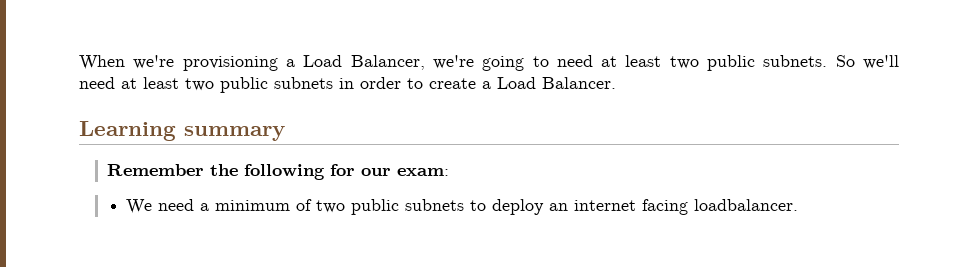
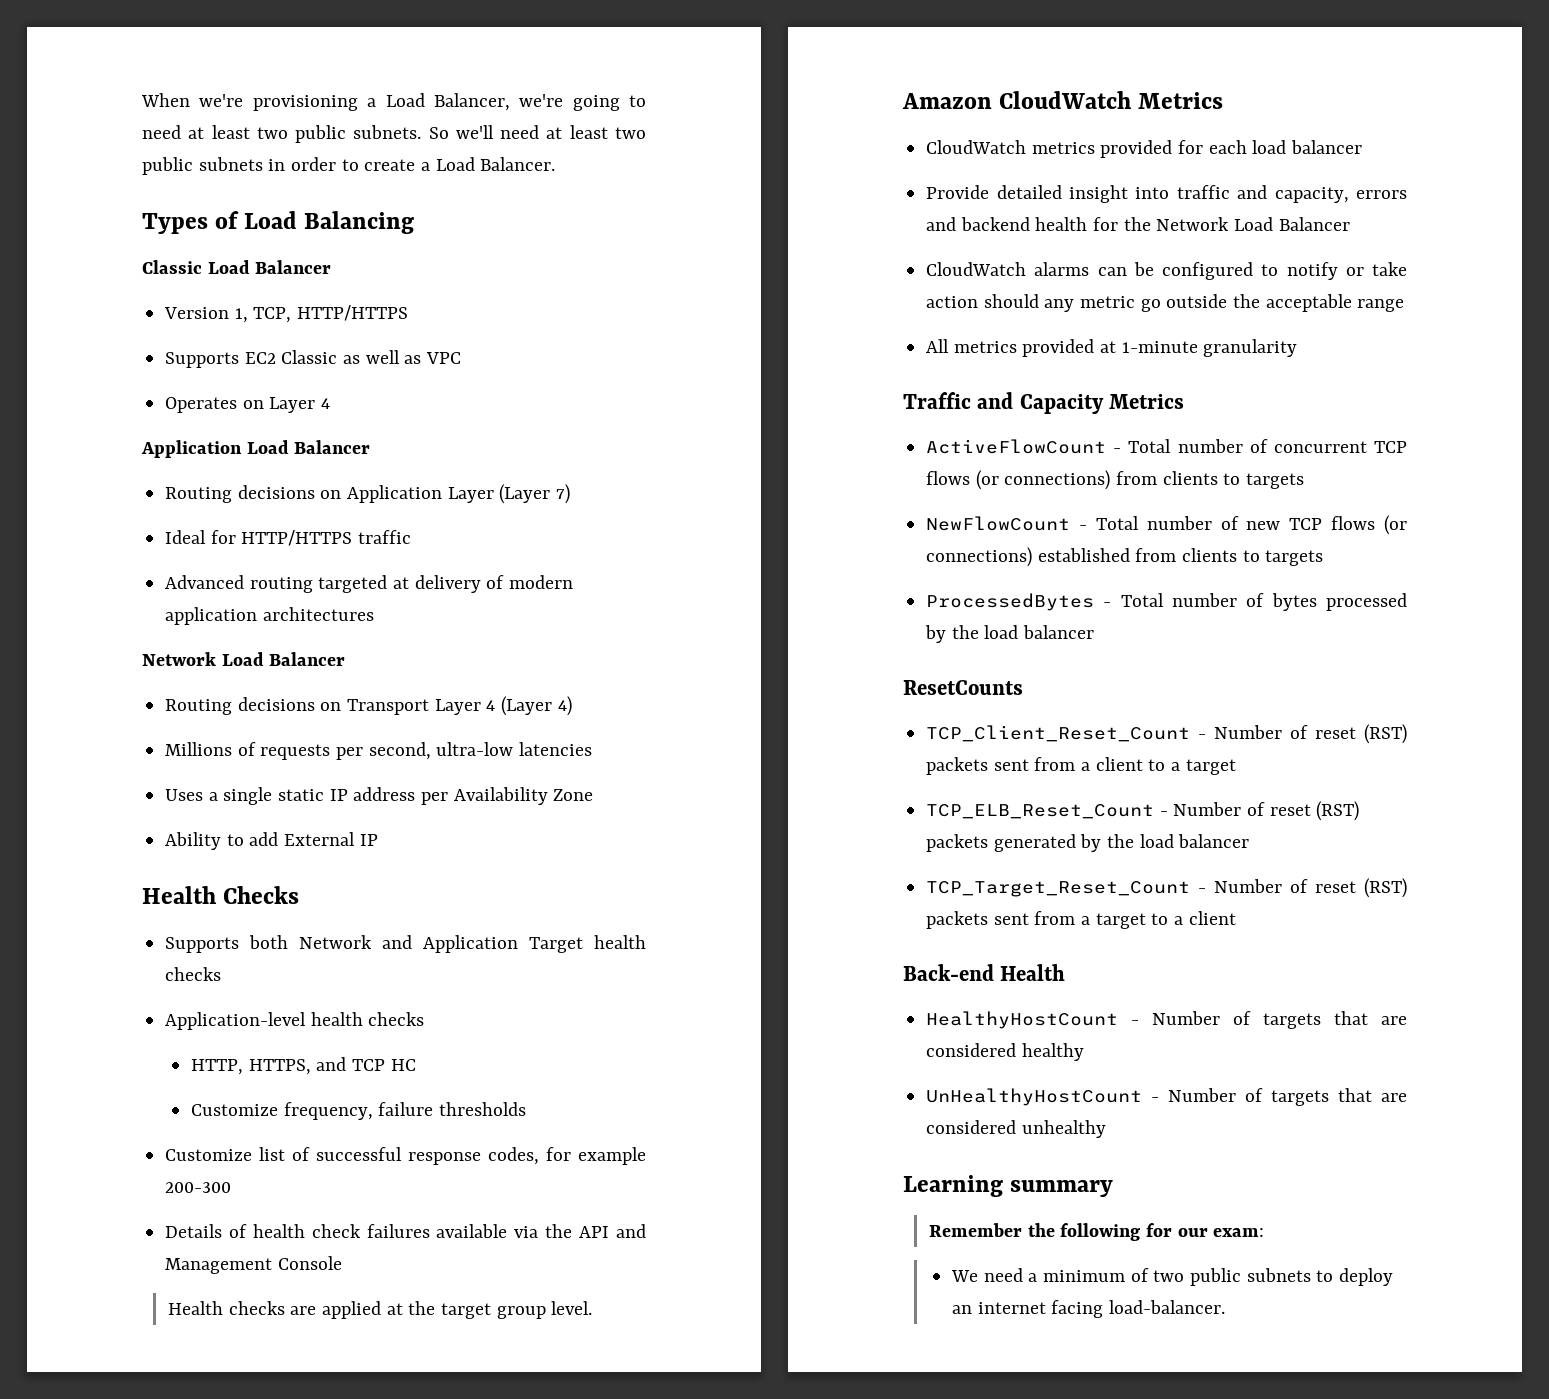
+ Types of Load Balancing
+ Classic Load Balancer
+ Version 1, TCP, HTTP/HTTPS
+ Supports EC2 Classic as well as VPC
+ Operates on Layer 4
+ Application Load Balancer
+ Routing decisions on Application Layer (Layer 7)
+ Ideal for HTTP/HTTPS traffic
+ Advanced routing targeted at delivery of modern application architectures
+ Network Load Balancer
+ Routing decisions on Transport Layer 4 (Layer 4)
+ Millions of requests per second, ultra-low latencies
+ Uses a single static IP address per Availability Zone
+ Ability to add External IP
+ Health Checks
+ Supports both Network and Application Target health checks
+ Application-level health checks
+ HTTP, HTTPS, and TCP HC
+ Customize frequency, failure thresholds
+ Customize list of successful response codes, for example 200-300
+ Details of health check failures available via the API and Management Console
+ Health checks are applied at the target group level.
+ Amazon CloudWatch Metrics
+ CloudWatch metrics provided for each load balancer
+ Provide detailed insight into traffic and capacity, errors and backend health for the Network Load Balancer
+ CloudWatch alarms can be configured to notify or take action should any metric go outside the acceptable range
+ All metrics provided at 1-minute granularity
+ Traffic and Capacity Metrics
+ ActiveFlowCount - Total number of concurrent TCP flows (or connections) from clients to targets
+ NewFlowCount - Total number of new TCP flows (or connections) established from clients to targets
+ ProcessedBytes - Total number of bytes processed by the load balancer
+ ResetCounts
+ TCP_Client_Reset_Count - Number of reset (RST) packets sent from a client to a target
+ TCP_ELB_Reset_Count - Number of reset (RST) packets generated by the load balancer
+ TCP_Target_Reset_Count - Number of reset (RST) packets sent from a target to a client
+ Back-end Health
+ HealthyHostCount - Number of targets that are considered healthy
+ UnHealthyHostCount - Number of targets that are considered unhealthy
- We need a minimum of two public subnets to deploy an internet facing loadbalancer.
+ We need a minimum of two public subnets to deploy an internet facing load-balancer.

